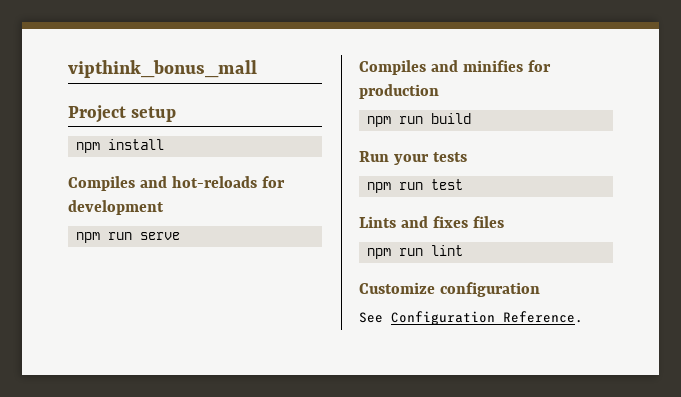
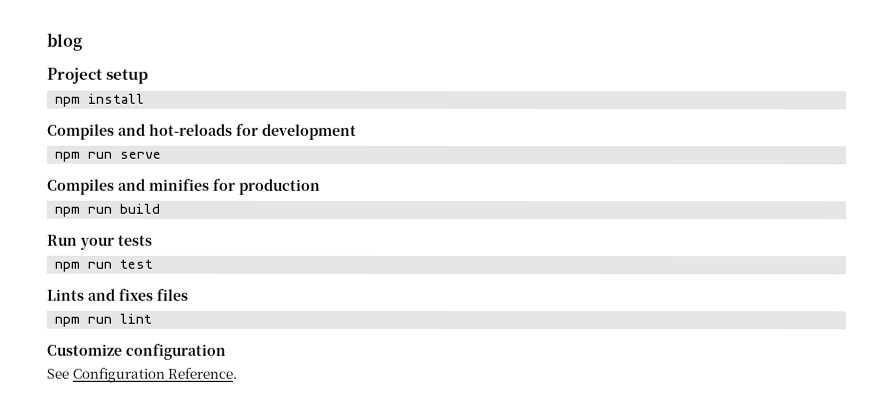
- vipthink_bonus_mall
+ blog

